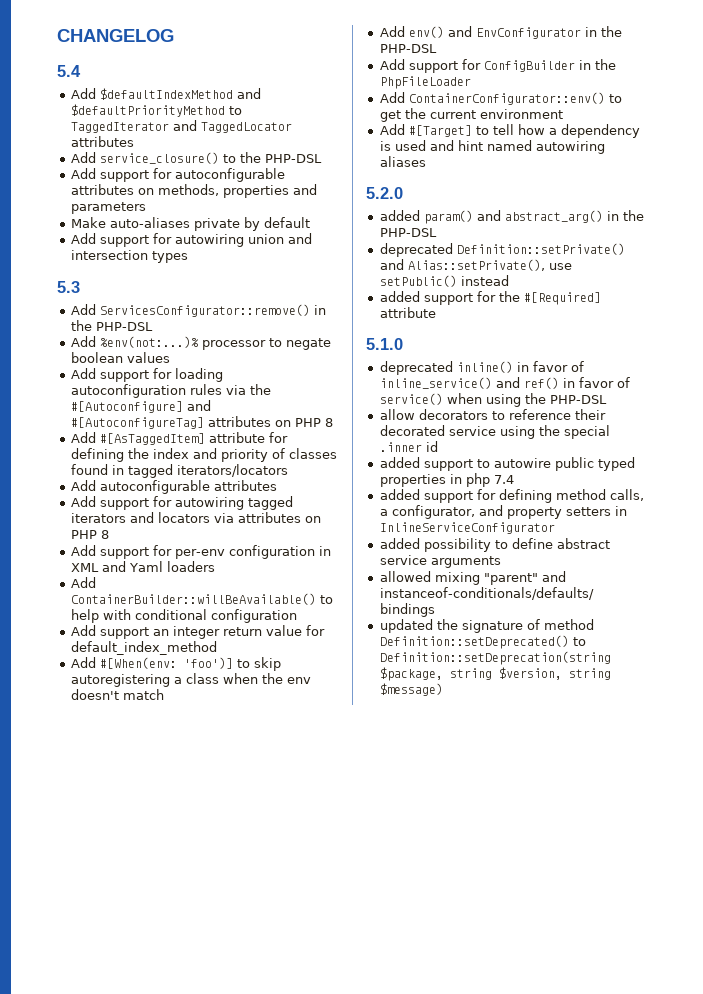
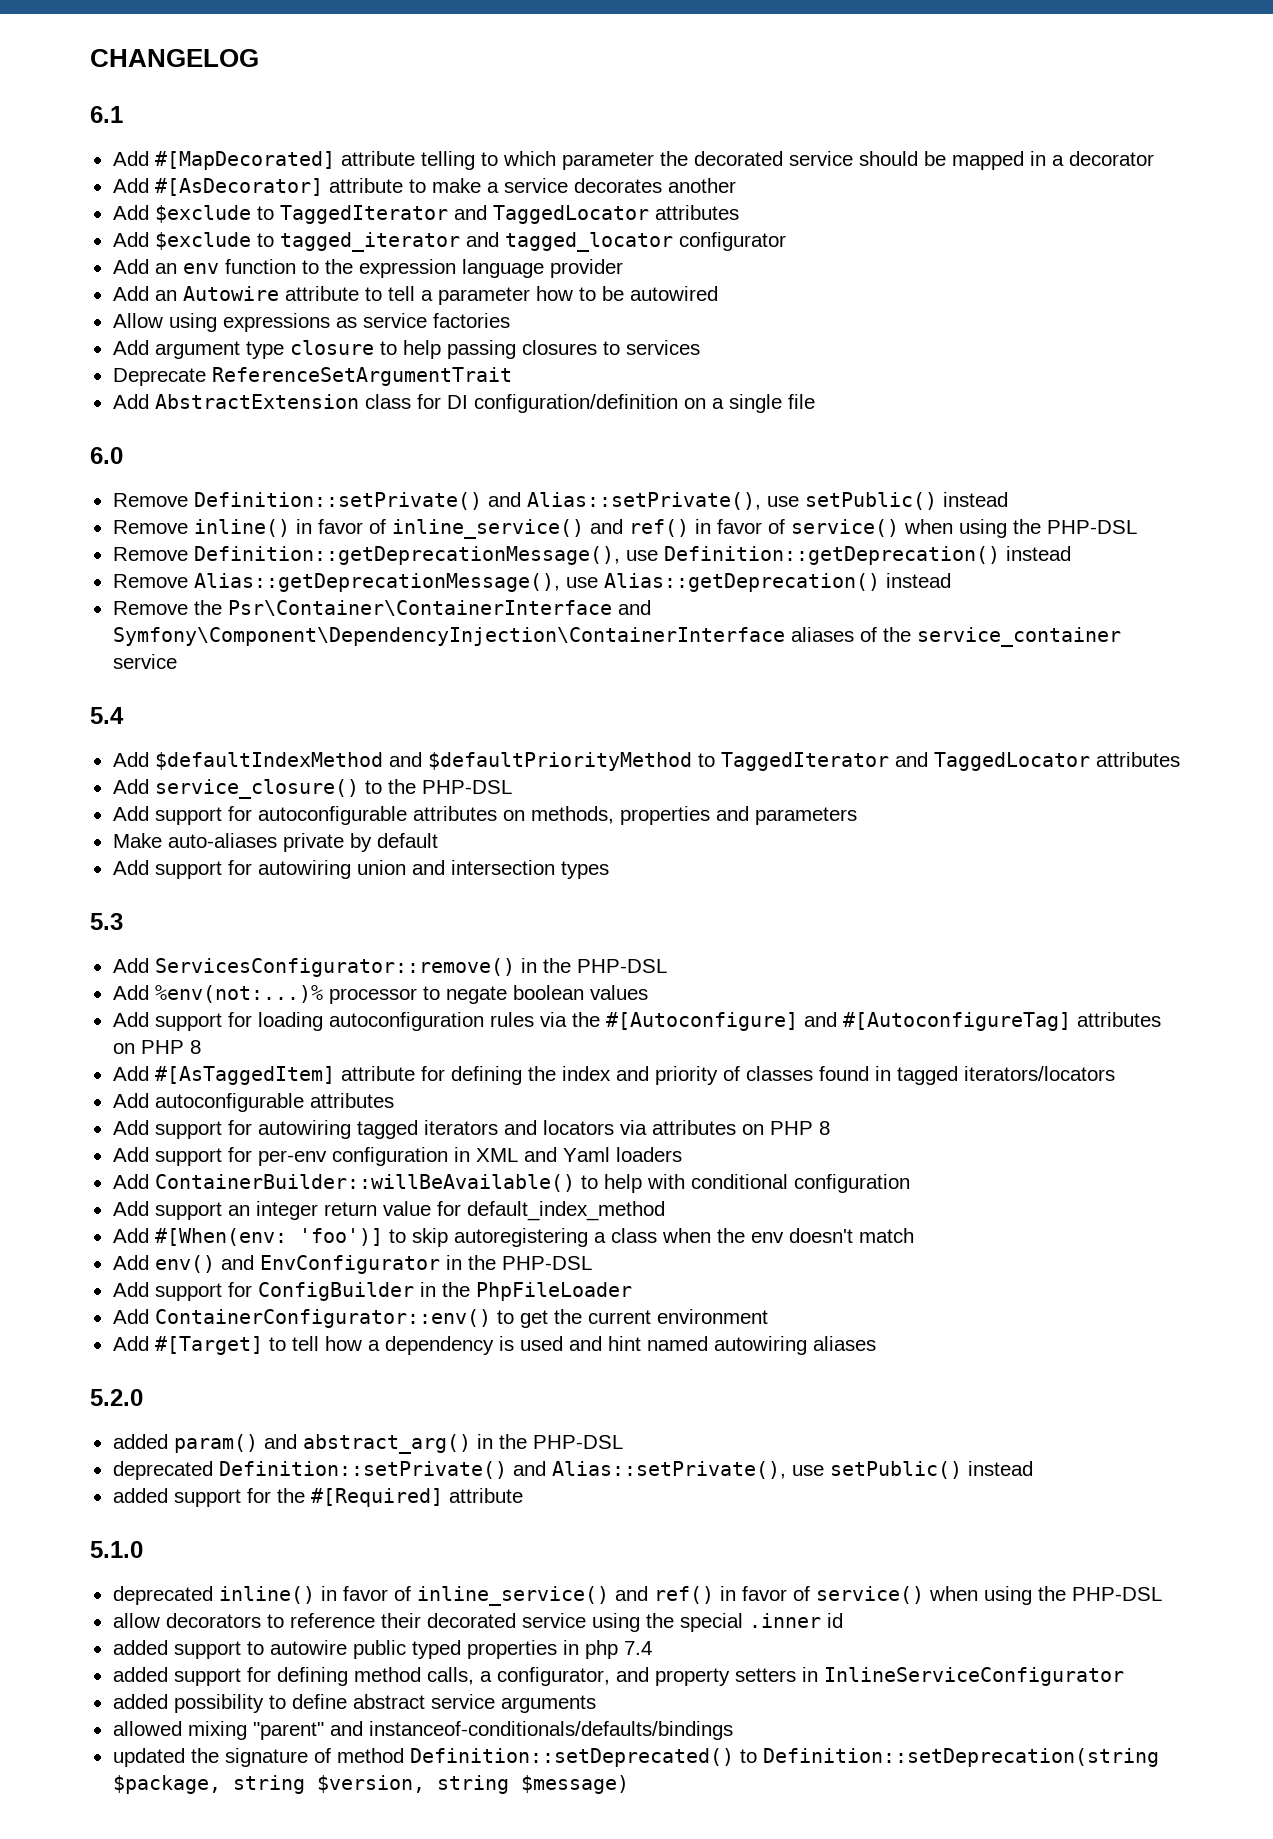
+ 6.1
+ Add #[MapDecorated] attribute telling to which parameter the decorated service should be mapped in a decorator
+ Add #[AsDecorator] attribute to make a service decorates another
+ Add $exclude to TaggedIterator and TaggedLocator attributes
+ Add $exclude to tagged_iterator and tagged_locator configurator
+ Add an env function to the expression language provider
+ Add an Autowire attribute to tell a parameter how to be autowired
+ Allow using expressions as service factories
+ Add argument type closure to help passing closures to services
+ Deprecate ReferenceSetArgumentTrait
+ Add AbstractExtension class for DI configuration/definition on a single file
+ 6.0
+ Remove Definition::setPrivate() and Alias::setPrivate(), use setPublic() instead
+ Remove inline() in favor of inline_service() and ref() in favor of service() when using the PHP-DSL
+ Remove Definition::getDeprecationMessage(), use Definition::getDeprecation() instead
+ Remove Alias::getDeprecationMessage(), use Alias::getDeprecation() instead
+ Remove the Psr\Container\ContainerInterface and Symfony\Component\DependencyInjection\ContainerInterface aliases of the service_container service

